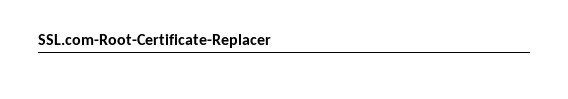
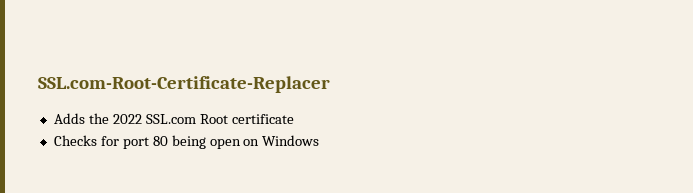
+ Adds the 2022 SSL.com Root certificate
+ Checks for port 80 being open on Windows

